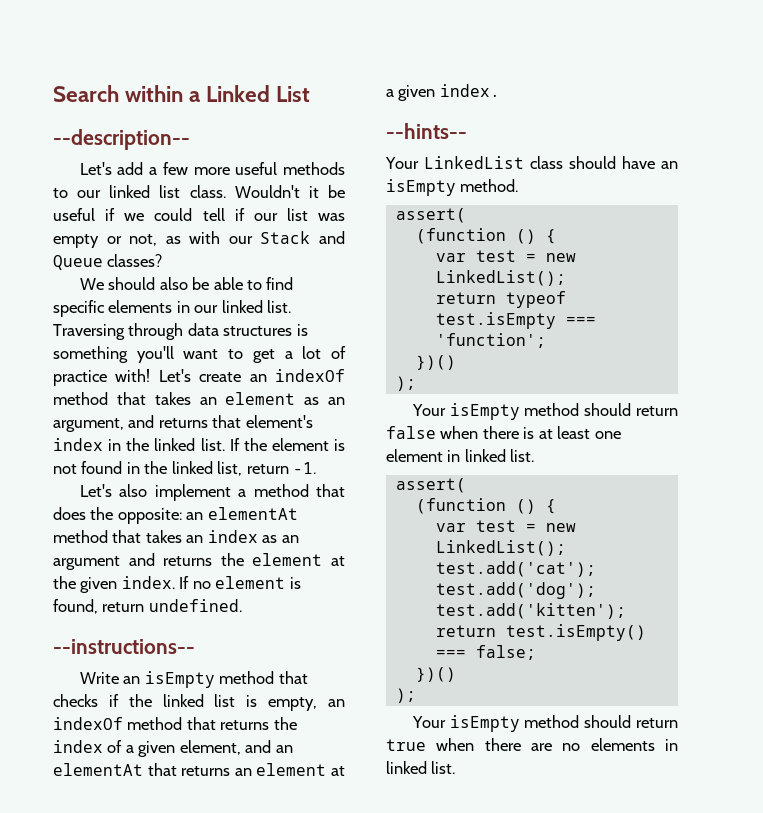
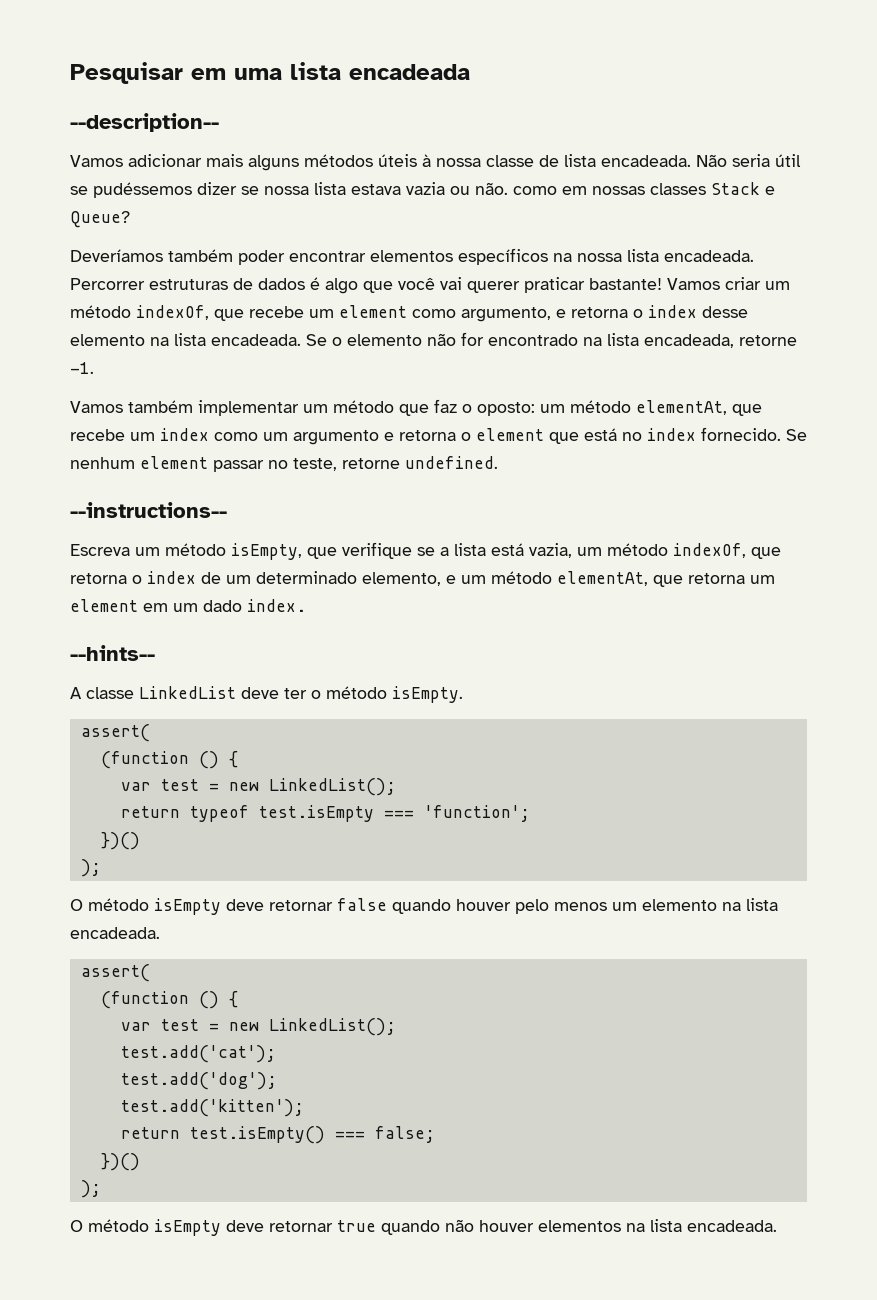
- Search within a Linked List
+ Pesquisar em uma lista encadeada
  --description--
- Let's add a few more useful methods to our linked list class. Wouldn't it be useful if we could tell if our list was empty or not, as with our Stack and Queue classes?
- We should also be able to find specific elements in our linked list. Traversing through data structures is something you'll want to get a lot of practice with! Let's create an indexOf method that takes an element as an argument, and returns that element's index in the linked list. If the element is not found in the linked list, return -1.
- Let's also implement a method that does the opposite: an elementAt method that takes an index as an argument and returns the element at the given index. If no element is found, return undefined.
+ Vamos adicionar mais alguns métodos úteis à nossa classe de lista encadeada. Não seria útil se pudéssemos dizer se nossa lista estava vazia ou não. como em nossas classes Stack e Queue?
+ Deveríamos também poder encontrar elementos específicos na nossa lista encadeada. Percorrer estruturas de dados é algo que você vai querer praticar bastante! Vamos criar um método indexOf, que recebe um element como argumento, e retorna o index desse elemento na lista encadeada. Se o elemento não for encontrado na lista encadeada, retorne -1.
+ Vamos também implementar um método que faz o oposto: um método elementAt, que recebe um index como um argumento e retorna o element que está no index fornecido. Se nenhum element passar no teste, retorne undefined.
  --instructions--
- Write an isEmpty method that checks if the linked list is empty, an indexOf method that returns the index of a given element, and an elementAt that returns an element at a given index.
+ Escreva um método isEmpty, que verifique se a lista está vazia, um método indexOf, que retorna o index de um determinado elemento, e um método elementAt, que retorna um element em um dado index.
  --hints--
- Your LinkedList class should have an isEmpty method.
+ A classe LinkedList deve ter o método isEmpty.
- Your isEmpty method should return false when there is at least one element in linked list.
+ O método isEmpty deve retornar false quando houver pelo menos um elemento na lista encadeada.
- Your isEmpty method should return true when there are no elements in linked list.
+ O método isEmpty deve retornar true quando não houver elementos na lista encadeada.

